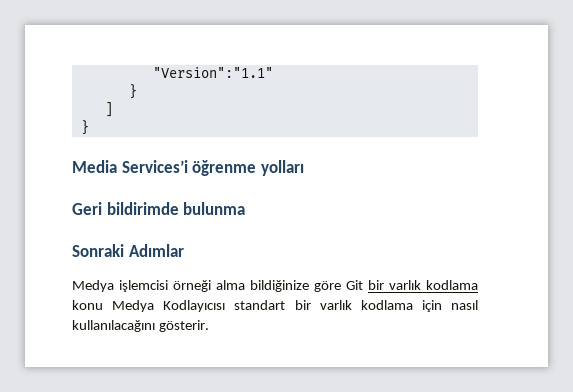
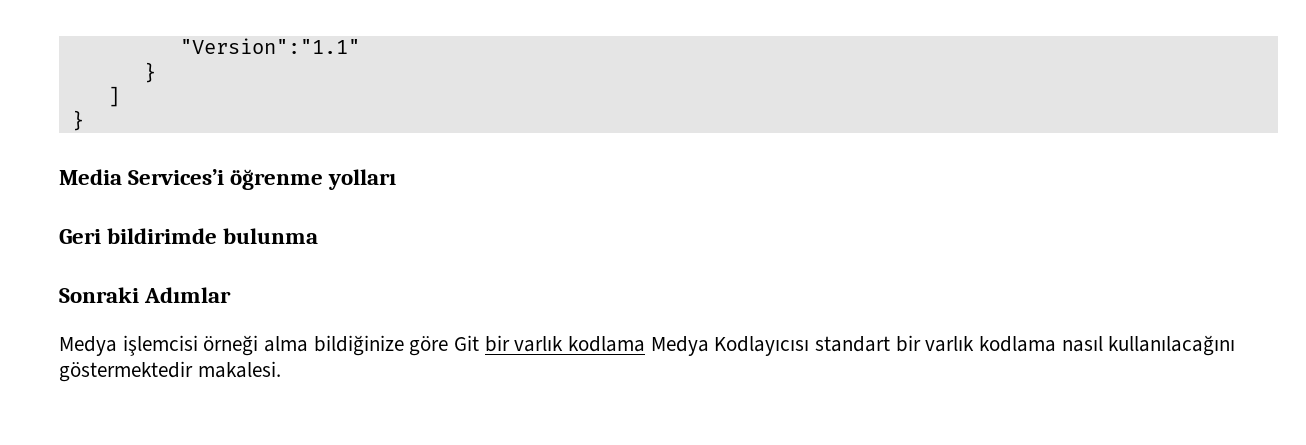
- Medya işlemcisi örneği alma bildiğinize göre Git bir varlık kodlama konu Medya Kodlayıcısı standart bir varlık kodlama için nasıl kullanılacağını gösterir.
+ Medya işlemcisi örneği alma bildiğinize göre Git bir varlık kodlama Medya Kodlayıcısı standart bir varlık kodlama nasıl kullanılacağını göstermektedir makalesi.

